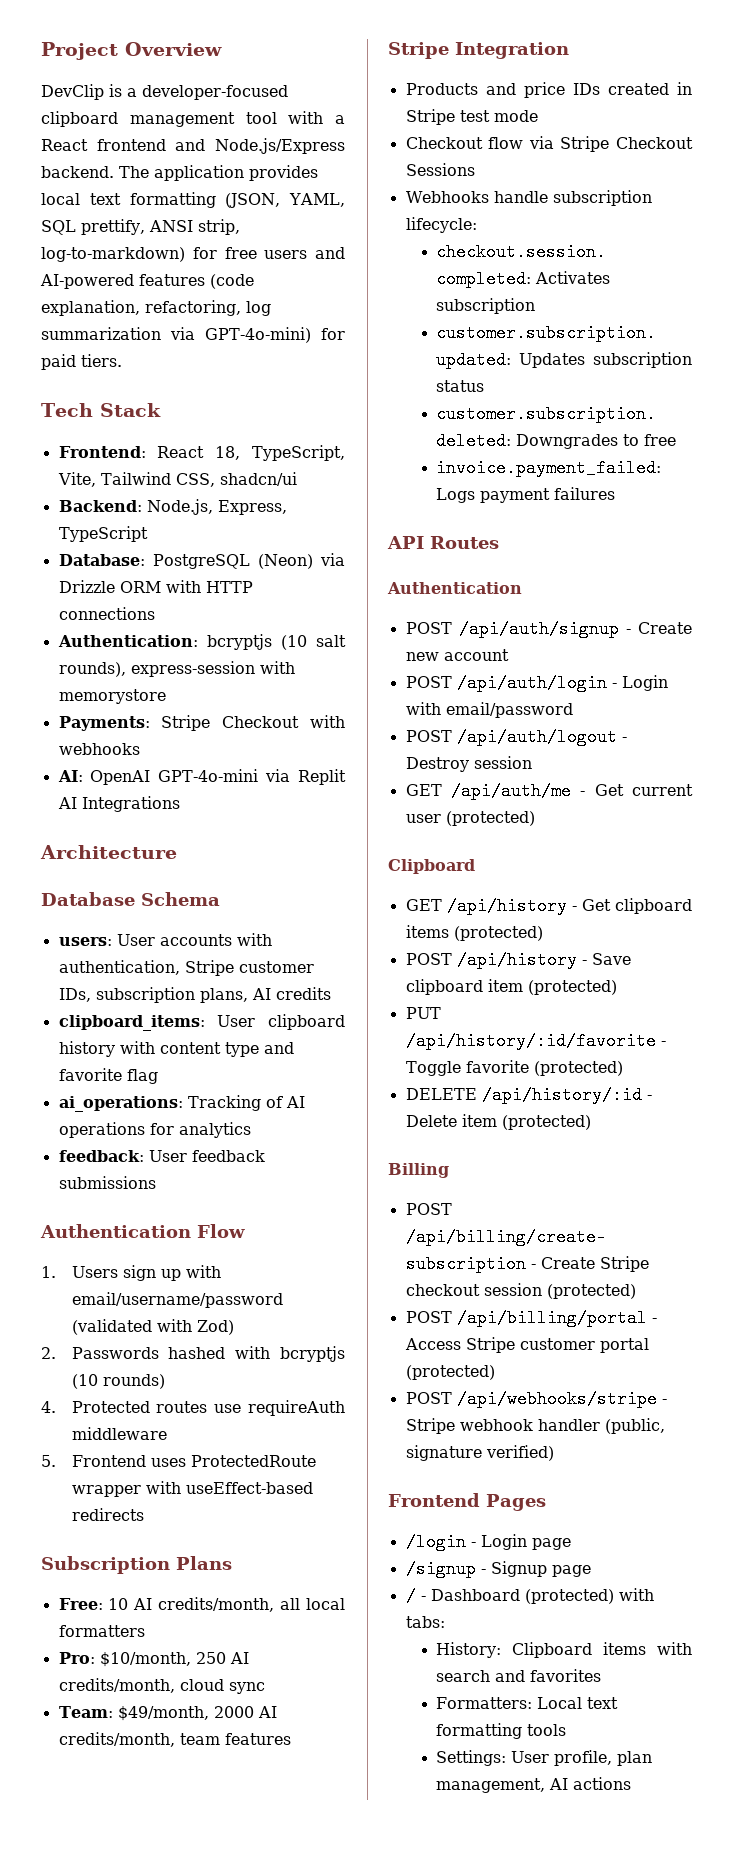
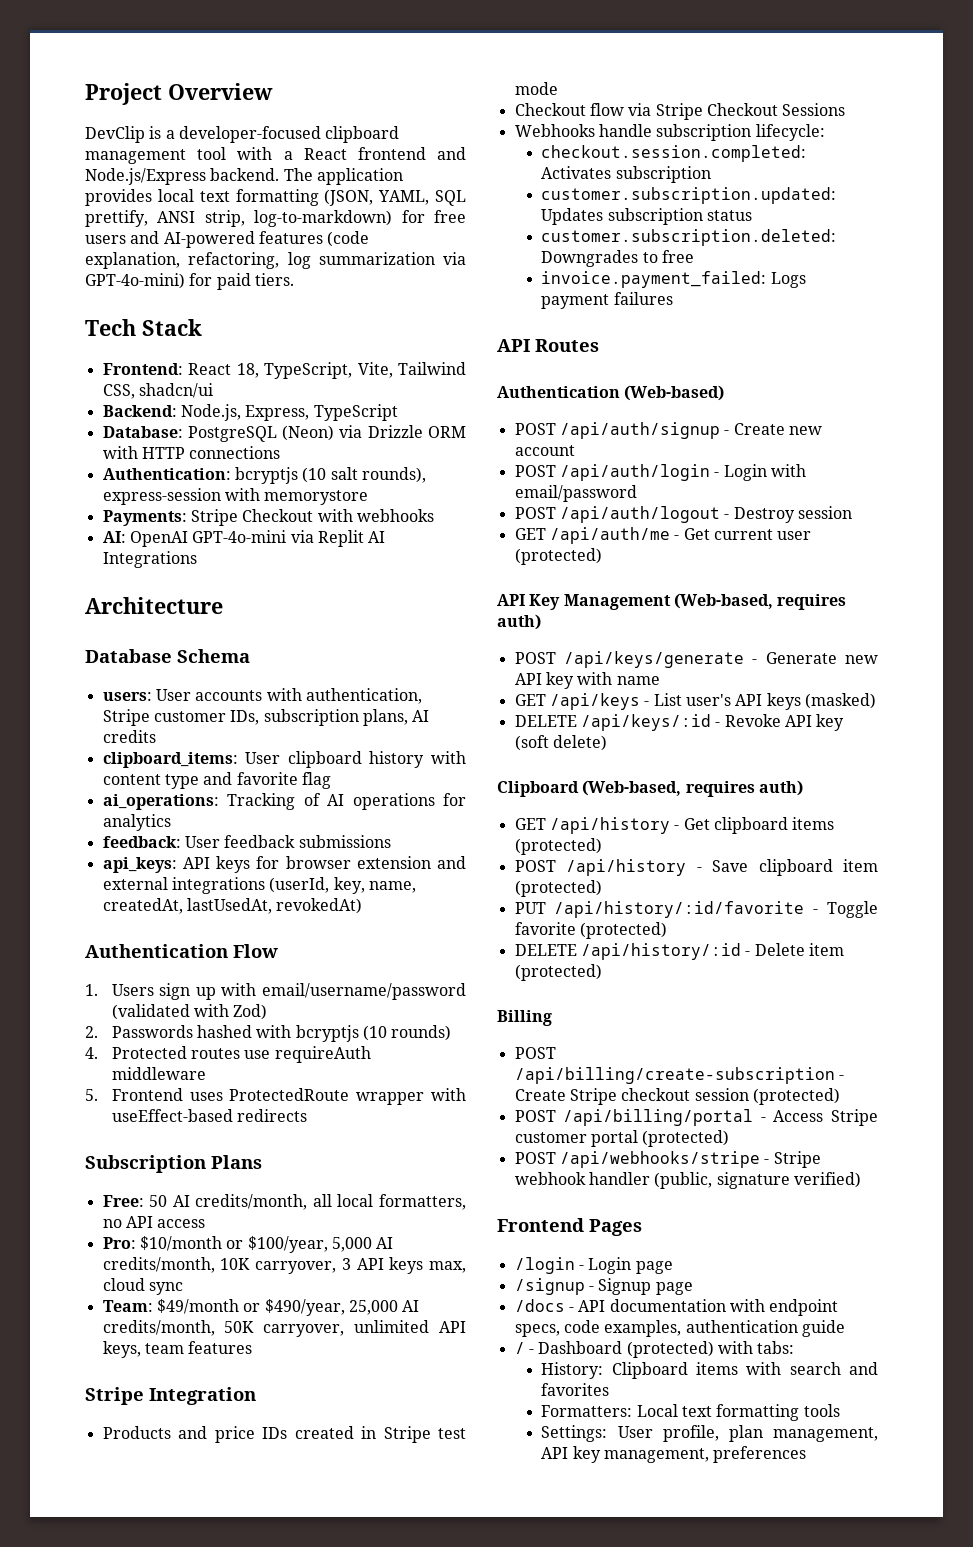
+ api_keys: API keys for browser extension and external integrations (userId, key, name, createdAt, lastUsedAt, revokedAt)
- Free: 10 AI credits/month, all local formatters
- Pro: $10/month, 250 AI credits/month, cloud sync
- Team: $49/month, 2000 AI credits/month, team features
+ Free: 50 AI credits/month, all local formatters, no API access
+ Pro: $10/month or $100/year, 5,000 AI credits/month, 10K carryover, 3 API keys max, cloud sync
+ Team: $49/month or $490/year, 25,000 AI credits/month, 50K carryover, unlimited API keys, team features
  API Routes
- Authentication
+ Authentication (Web-based)
  GET /api/auth/me - Get current user (protected)
- Clipboard
+ API Key Management (Web-based, requires auth)
+ POST /api/keys/generate - Generate new API key with name
+ GET /api/keys - List user's API keys (masked)
+ DELETE /api/keys/:id - Revoke API key (soft delete)
+ Clipboard (Web-based, requires auth)
+ /docs - API documentation with endpoint specs, code examples, authentication guide
- Settings: User profile, plan management, AI actions
+ Settings: User profile, plan management, API key management, preferences

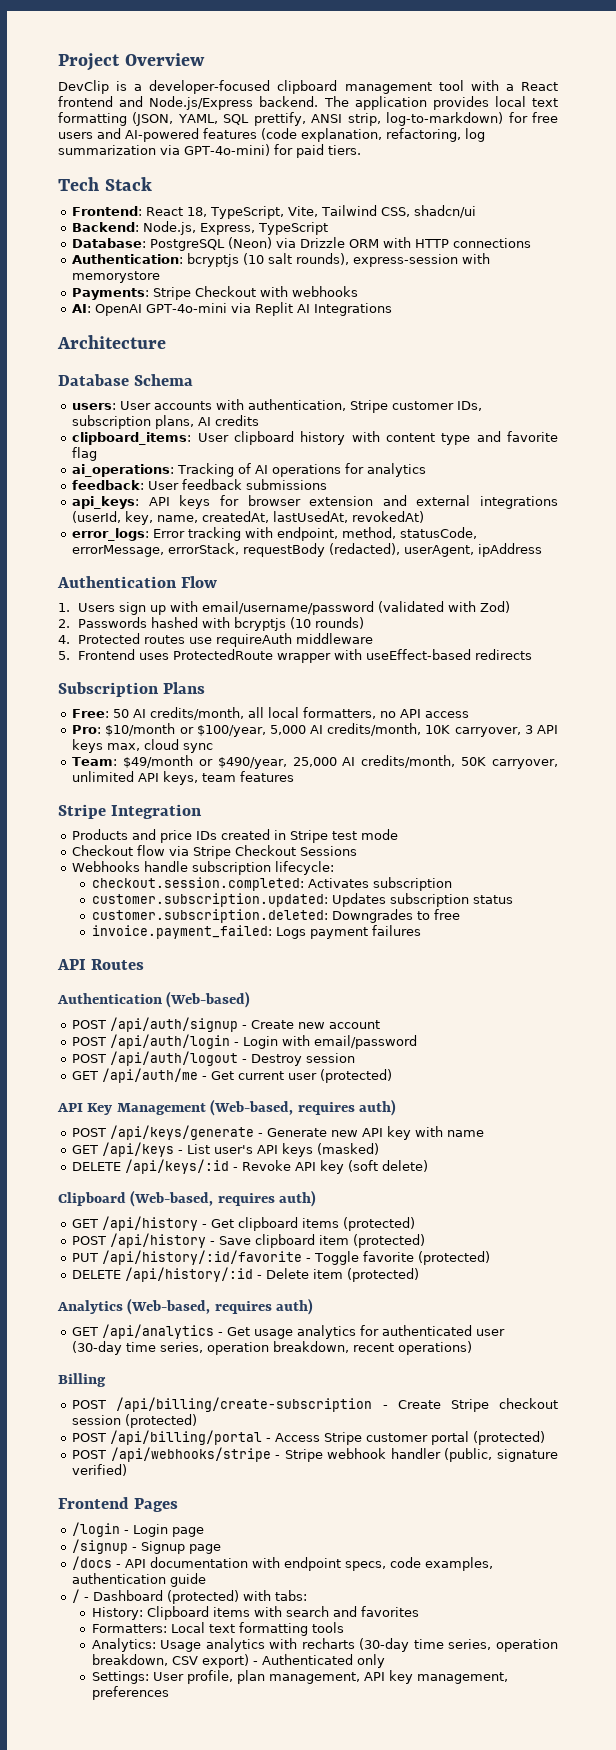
+ error_logs: Error tracking with endpoint, method, statusCode, errorMessage, errorStack, requestBody (redacted), userAgent, ipAddress
+ Analytics (Web-based, requires auth)
+ GET /api/analytics - Get usage analytics for authenticated user (30-day time series, operation breakdown, recent operations)
+ Analytics: Usage analytics with recharts (30-day time series, operation breakdown, CSV export) - Authenticated only

